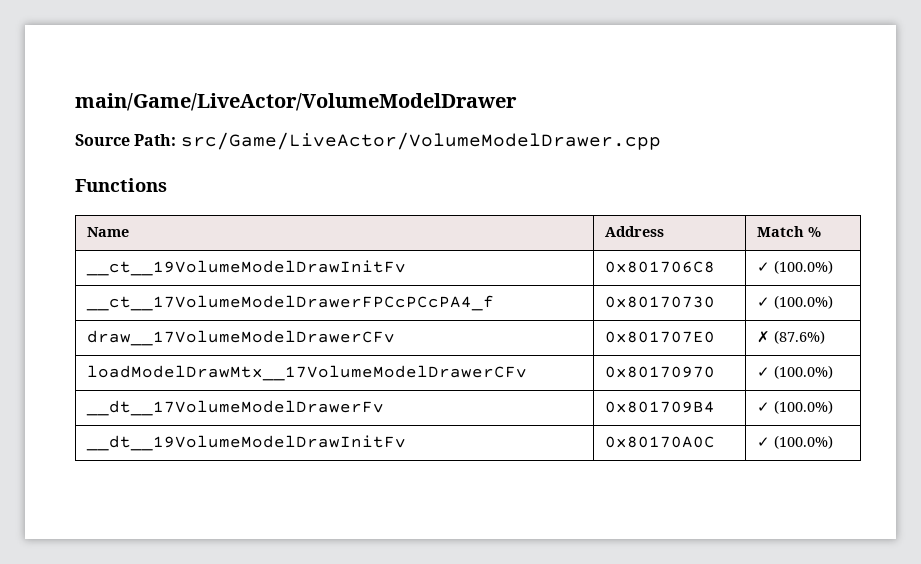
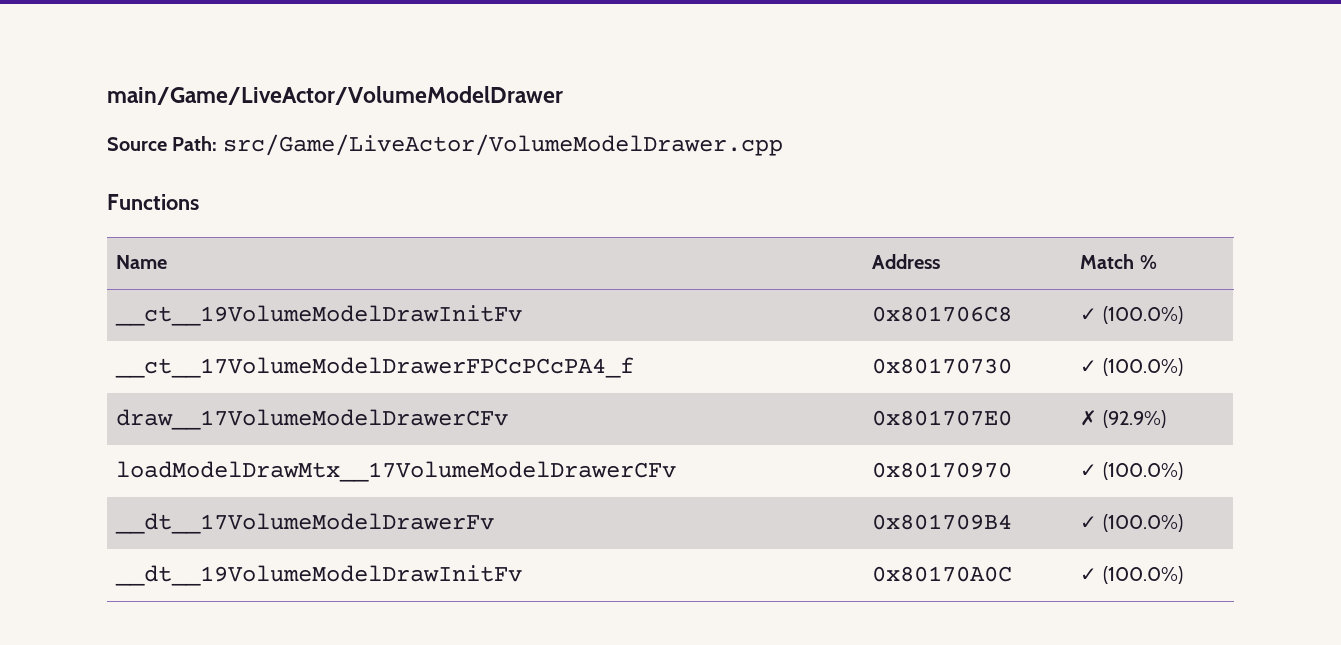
- draw__17VolumeModelDrawerCFv | 0x801707E0 | ✗ (87.6%)
+ draw__17VolumeModelDrawerCFv | 0x801707E0 | ✗ (92.9%)

